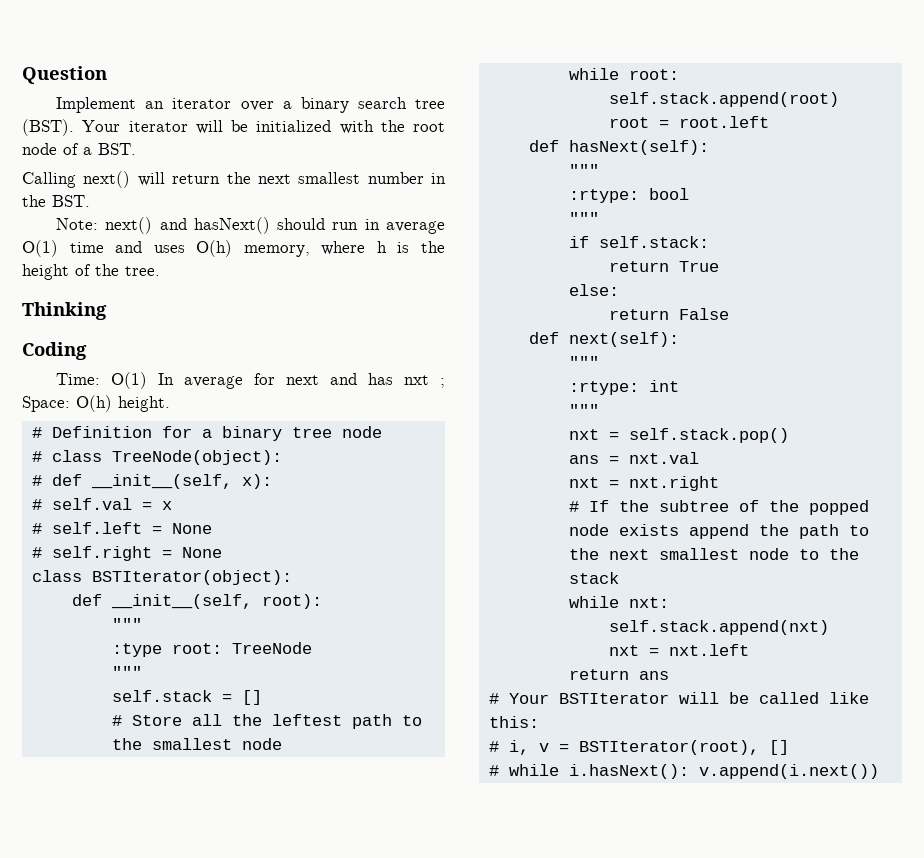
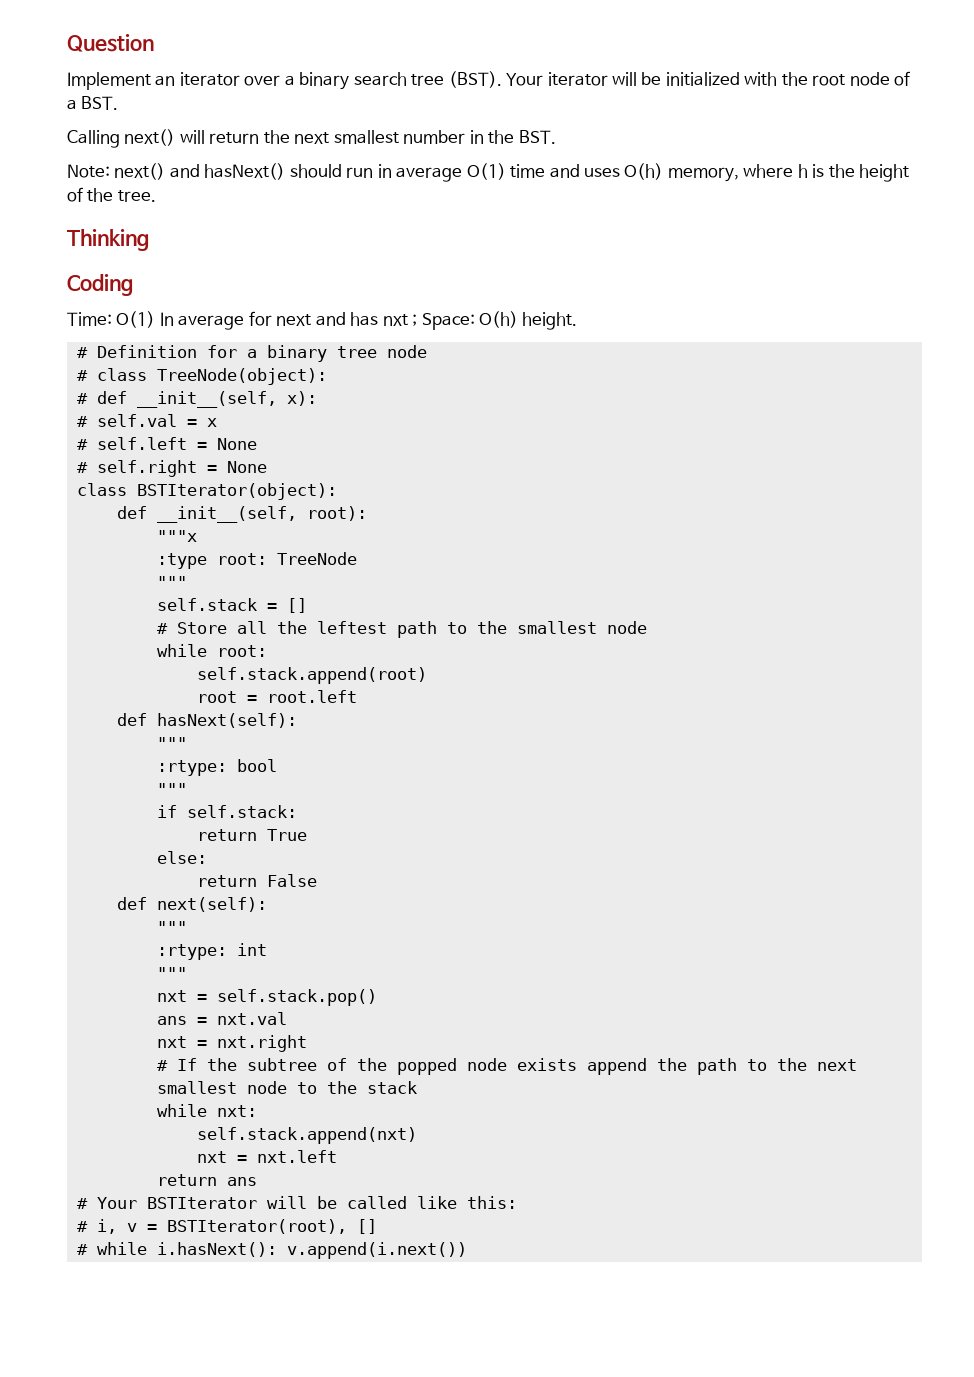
  def __init__(self, root):
- """
+ """x

